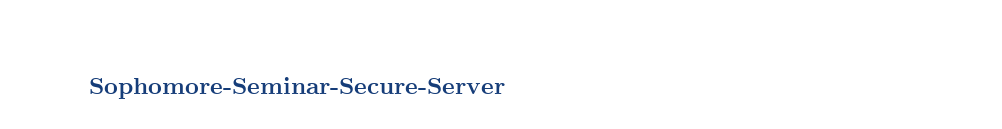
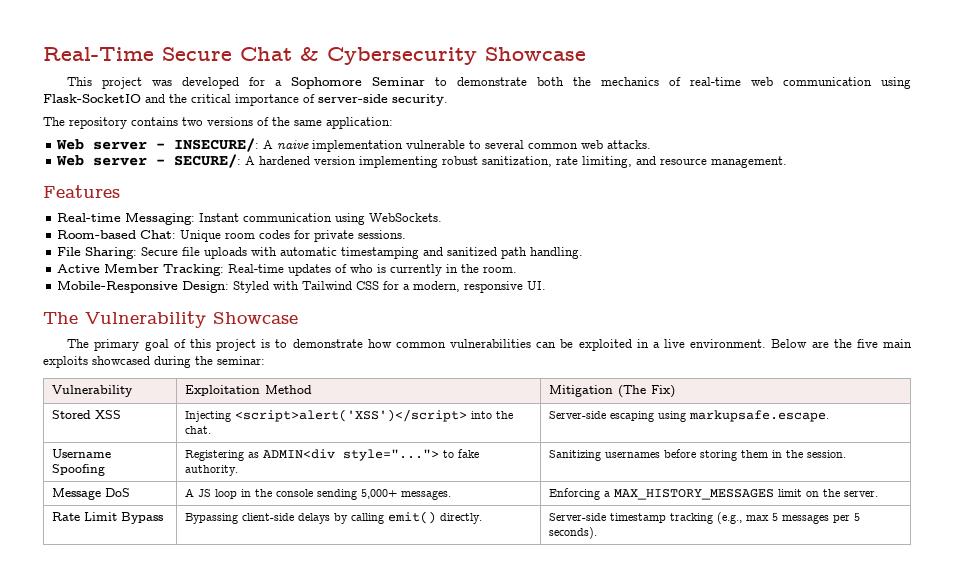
- Sophomore-Seminar-Secure-Server
+ Real-Time Secure Chat & Cybersecurity Showcase
+ This project was developed for a Sophomore Seminar to demonstrate both the mechanics of real-time web communication using Flask-SocketIO and the critical importance of server-side security.
+ The repository contains two versions of the same application:
+ Web server - INSECURE/: A naive implementation vulnerable to several common web attacks.
+ Web server - SECURE/: A hardened version implementing robust sanitization, rate limiting, and resource management.
+ Features
+ Real-time Messaging: Instant communication using WebSockets.
+ Room-based Chat: Unique room codes for private sessions.
+ File Sharing: Secure file uploads with automatic timestamping and sanitized path handling.
+ Active Member Tracking: Real-time updates of who is currently in the room.
+ Mobile-Responsive Design: Styled with Tailwind CSS for a modern, responsive UI.
+ The Vulnerability Showcase
+ The primary goal of this project is to demonstrate how common vulnerabilities can be exploited in a live environment. Below are the five main exploits showcased during the seminar:
+ Vulnerability | Exploitation Method | Mitigation (The Fix)
+ Stored XSS | Injecting <script>alert('XSS')</script> into the chat. | Server-side escaping using markupsafe.escape.
+ Username Spoofing | Registering as ADMIN<div style="..."> to fake authority. | Sanitizing usernames before storing them in the session.
+ Message DoS | A JS loop in the console sending 5,000+ messages. | Enforcing a MAX_HISTORY_MESSAGES limit on the server.
+ Rate Limit Bypass | Bypassing client-side delays by calling emit() directly. | Server-side timestamp tracking (e.g., max 5 messages per 5 seconds).

